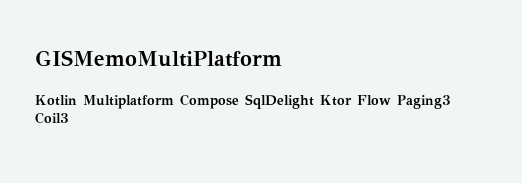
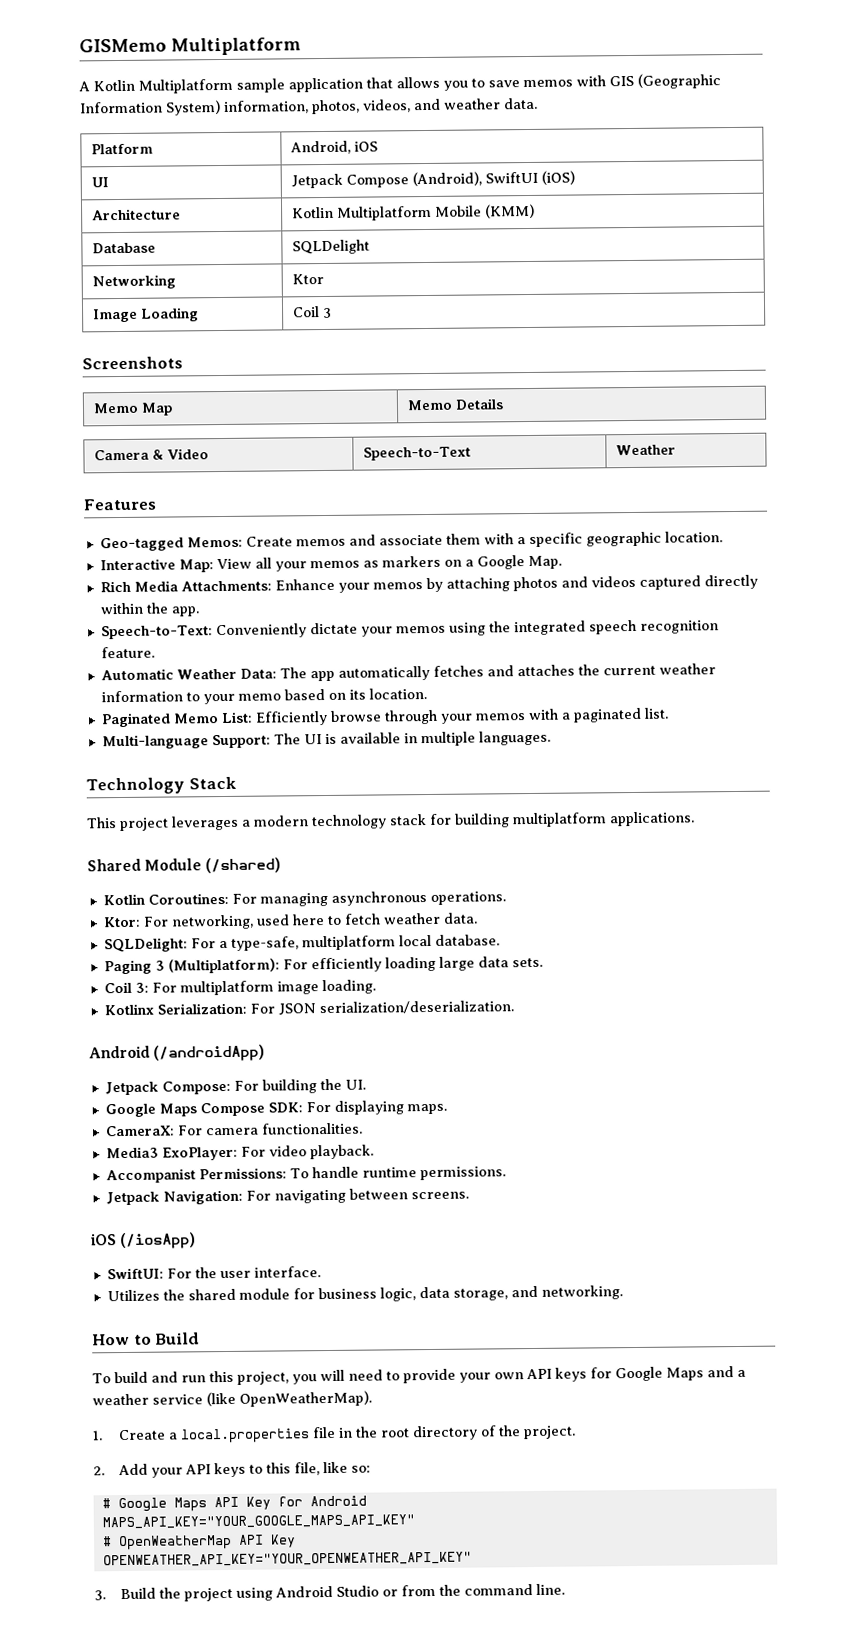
- GISMemoMultiPlatform
- Kotlin Multiplatform Compose SqlDelight Ktor Flow Paging3 Coil3
+ GISMemo Multiplatform
+ A Kotlin Multiplatform sample application that allows you to save memos with GIS (Geographic Information System) information, photos, videos, and weather data.
+ Platform | Android, iOS
+ UI | Jetpack Compose (Android), SwiftUI (iOS)
+ Architecture | Kotlin Multiplatform Mobile (KMM)
+ Database | SQLDelight
+ Networking | Ktor
+ Image Loading | Coil 3
+ Screenshots
+ Memo Map | Memo Details
+ Camera & Video | Speech-to-Text | Weather
+ Features
+ Geo-tagged Memos: Create memos and associate them with a specific geographic location.
+ Interactive Map: View all your memos as markers on a Google Map.
+ Rich Media Attachments: Enhance your memos by attaching photos and videos captured directly within the app.
+ Speech-to-Text: Conveniently dictate your memos using the integrated speech recognition feature.
+ Automatic Weather Data: The app automatically fetches and attaches the current weather information to your memo based on its location.
+ Paginated Memo List: Efficiently browse through your memos with a paginated list.
+ Multi-language Support: The UI is available in multiple languages.
+ Technology Stack
+ This project leverages a modern technology stack for building multiplatform applications.
+ Shared Module (/shared)
+ Kotlin Coroutines: For managing asynchronous operations.
+ Ktor: For networking, used here to fetch weather data.
+ SQLDelight: For a type-safe, multiplatform local database.
+ Paging 3 (Multiplatform): For efficiently loading large data sets.
+ Coil 3: For multiplatform image loading.
+ Kotlinx Serialization: For JSON serialization/deserialization.
+ Android (/androidApp)
+ Jetpack Compose: For building the UI.
+ Google Maps Compose SDK: For displaying maps.
+ CameraX: For camera functionalities.
+ Media3 ExoPlayer: For video playback.
+ Accompanist Permissions: To handle runtime permissions.
+ Jetpack Navigation: For navigating between screens.
+ iOS (/iosApp)
+ SwiftUI: For the user interface.
+ Utilizes the shared module for business logic, data storage, and networking.
+ How to Build
+ To build and run this project, you will need to provide your own API keys for Google Maps and a weather service (like OpenWeatherMap).
+ 1. Create a local.properties file in the root directory of the project.
+ 2. Add your API keys to this file, like so:
+ # Google Maps API Key for Android
+ MAPS_API_KEY="YOUR_GOOGLE_MAPS_API_KEY"
+ # OpenWeatherMap API Key
+ OPENWEATHER_API_KEY="YOUR_OPENWEATHER_API_KEY"
+ 3. Build the project using Android Studio or from the command line.

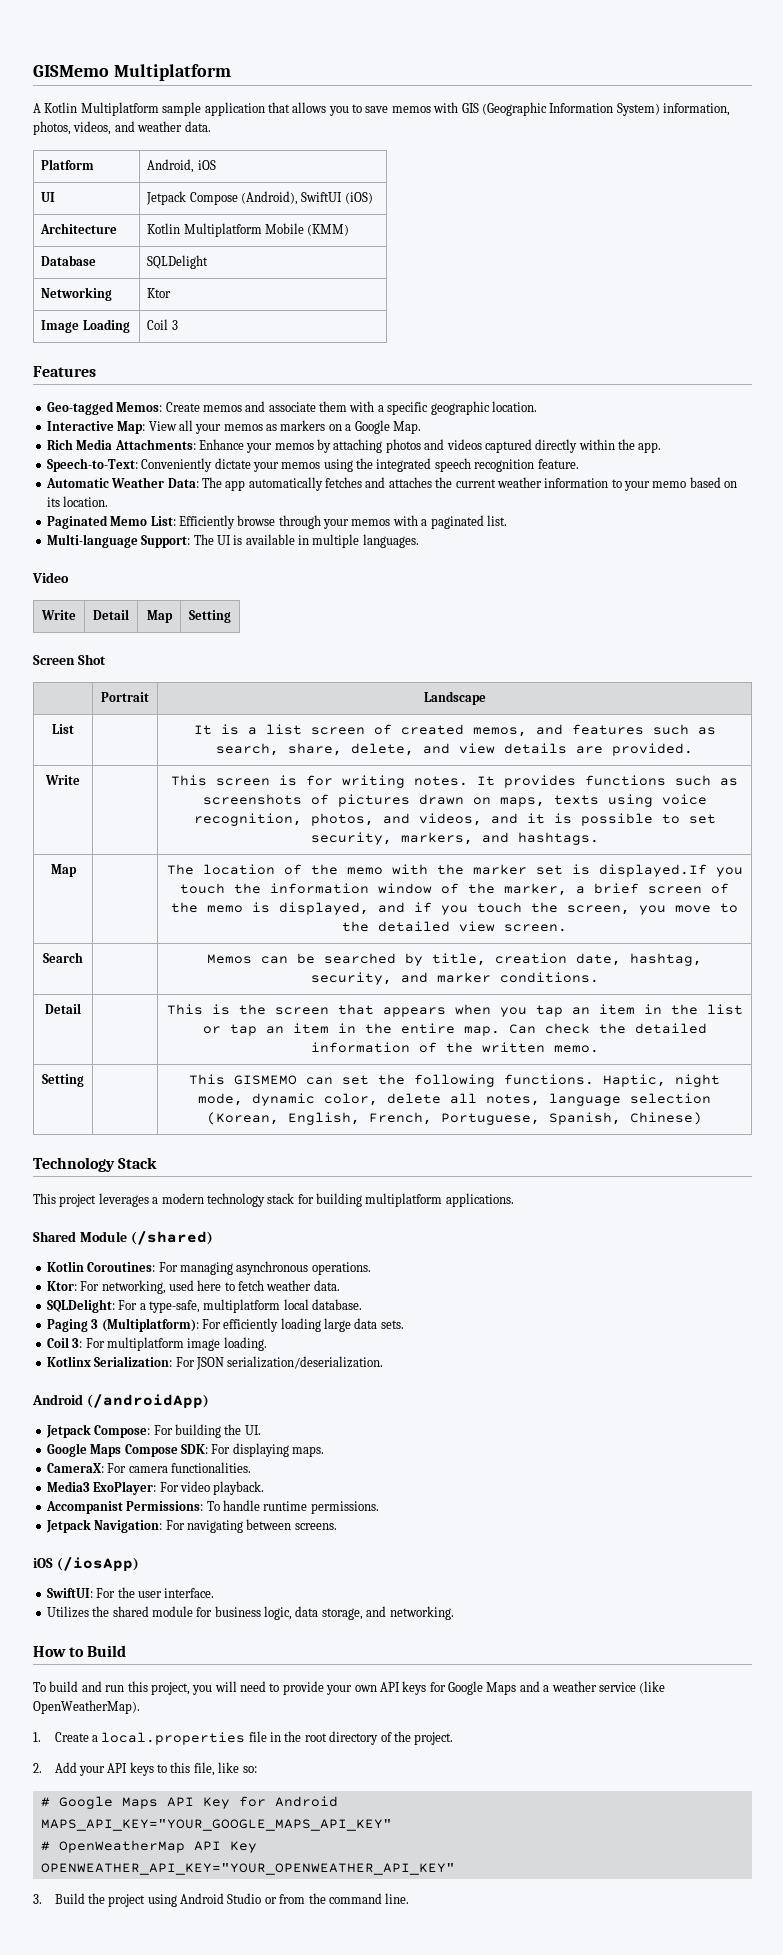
- Screenshots
- Memo Map | Memo Details
- Camera & Video | Speech-to-Text | Weather
+ Video
+ Write | Detail | Map | Setting
+ Screen Shot
+ | Portrait | Landscape
+ List | | It is a list screen of created memos, and features such as search, share, delete, and view details are provided.
+ Write | | This screen is for writing notes. It provides functions such as screenshots of pictures drawn on maps, texts using voice recognition, photos, and videos, and it is possible to set security, markers, and hashtags.
+ Map | | The location of the memo with the marker set is displayed.If you touch the information window of the marker, a brief screen of the memo is displayed, and if you touch the screen, you move to the detailed view screen.
+ Search | | Memos can be searched by title, creation date, hashtag, security, and marker conditions.
+ Detail | | This is the screen that appears when you tap an item in the list or tap an item in the entire map. Can check the detailed information of the written memo.
+ Setting | | This GISMEMO can set the following functions. Haptic, night mode, dynamic color, delete all notes, language selection (Korean, English, French, Portuguese, Spanish, Chinese)

